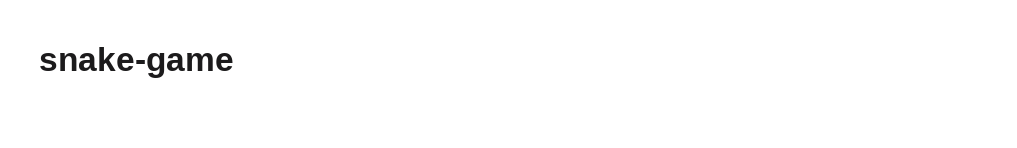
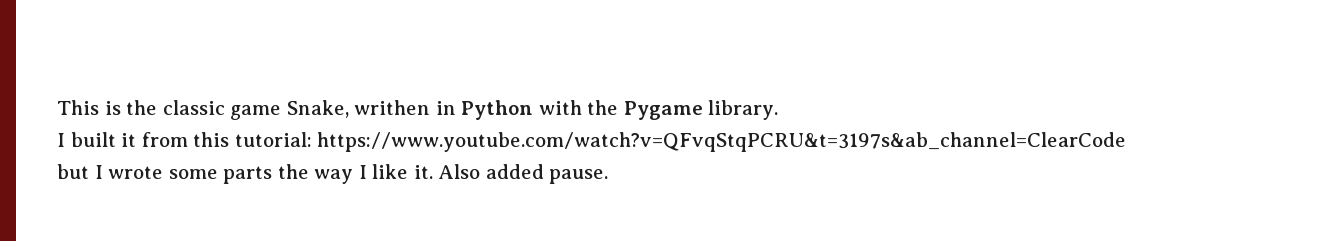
- snake-game
+ This is the classic game Snake, writhen in Python with the Pygame library.
+ I built it from this tutorial: https://www.youtube.com/watch?v=QFvqStqPCRU&t=3197s&ab_channel=ClearCode
+ but I wrote some parts the way I like it. Also added pause.

